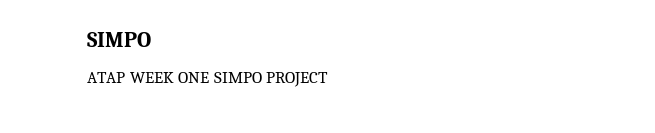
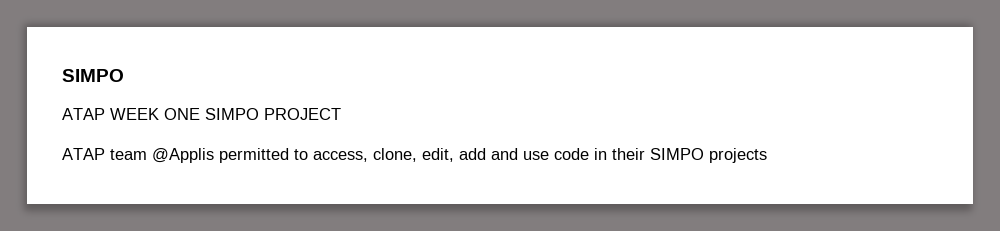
+ ATAP team @Applis permitted to access, clone, edit, add and use code in their SIMPO projects

